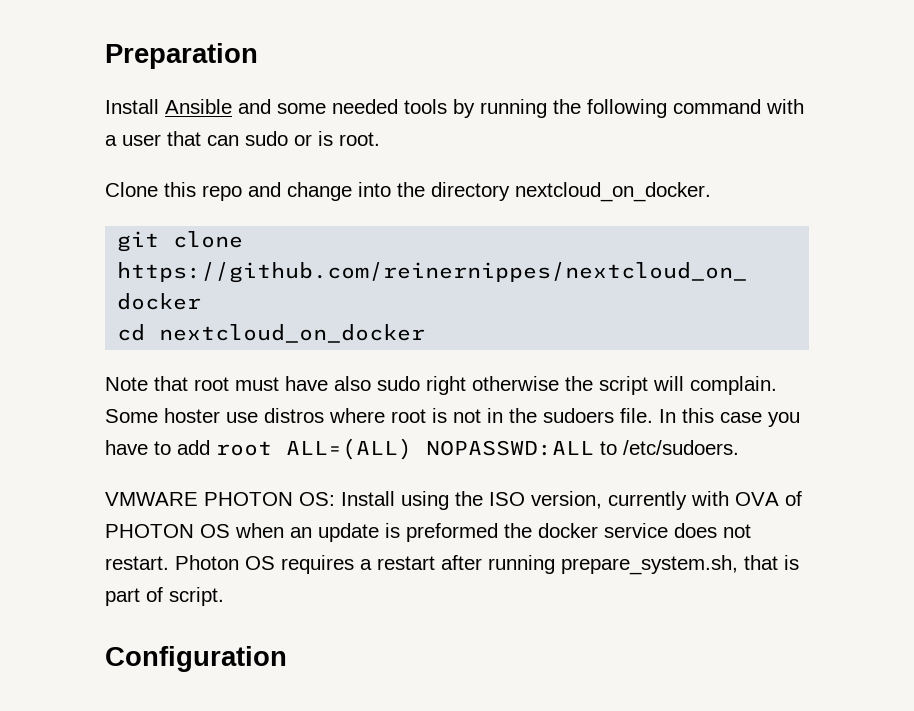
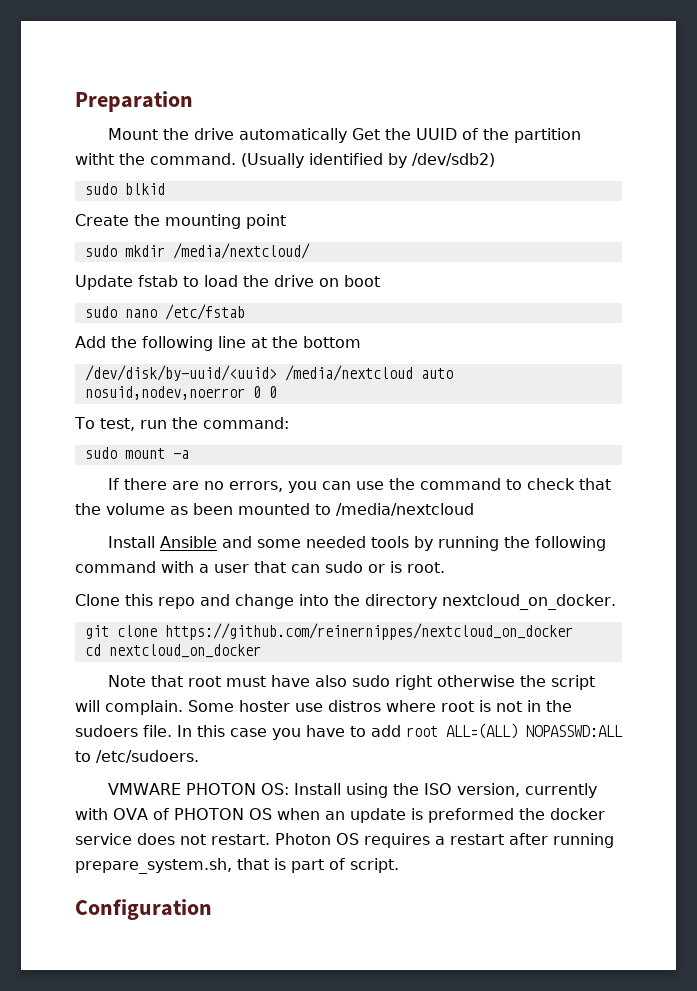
+ Mount the drive automatically Get the UUID of the partition witht the command. (Usually identified by /dev/sdb2)
+ sudo blkid
+ Create the mounting point
+ sudo mkdir /media/nextcloud/
+ Update fstab to load the drive on boot
+ sudo nano /etc/fstab
+ Add the following line at the bottom
+ /dev/disk/by-uuid/<uuid> /media/nextcloud auto nosuid,nodev,noerror 0 0
+ To test, run the command:
+ sudo mount -a
+ If there are no errors, you can use the command to check that the volume as been mounted to /media/nextcloud

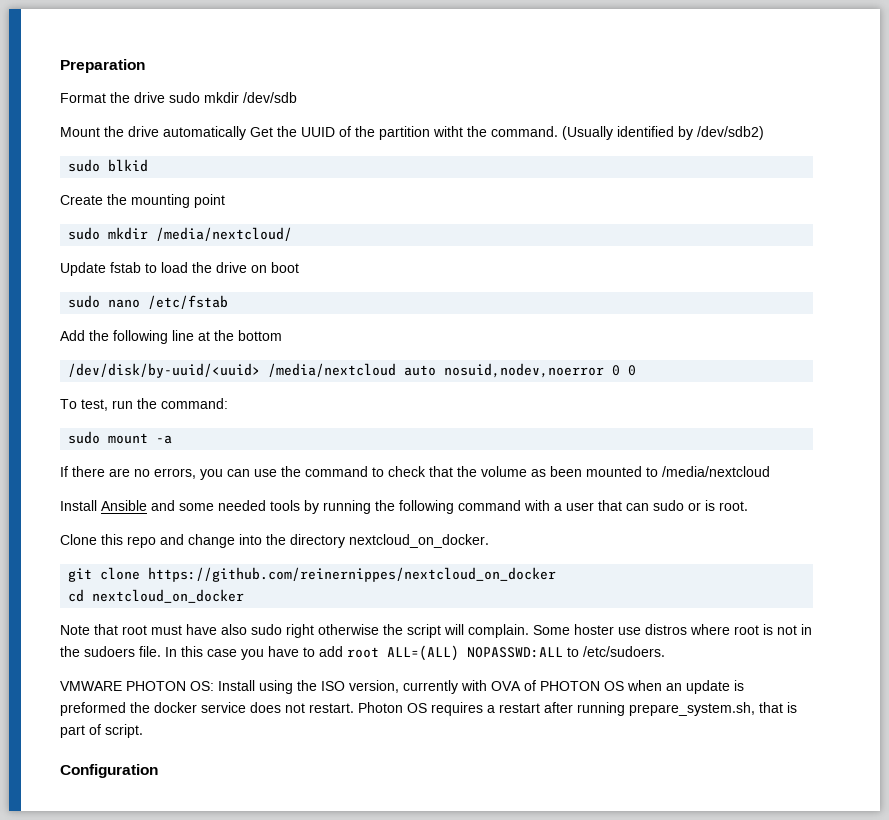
+ Format the drive sudo mkdir /dev/sdb

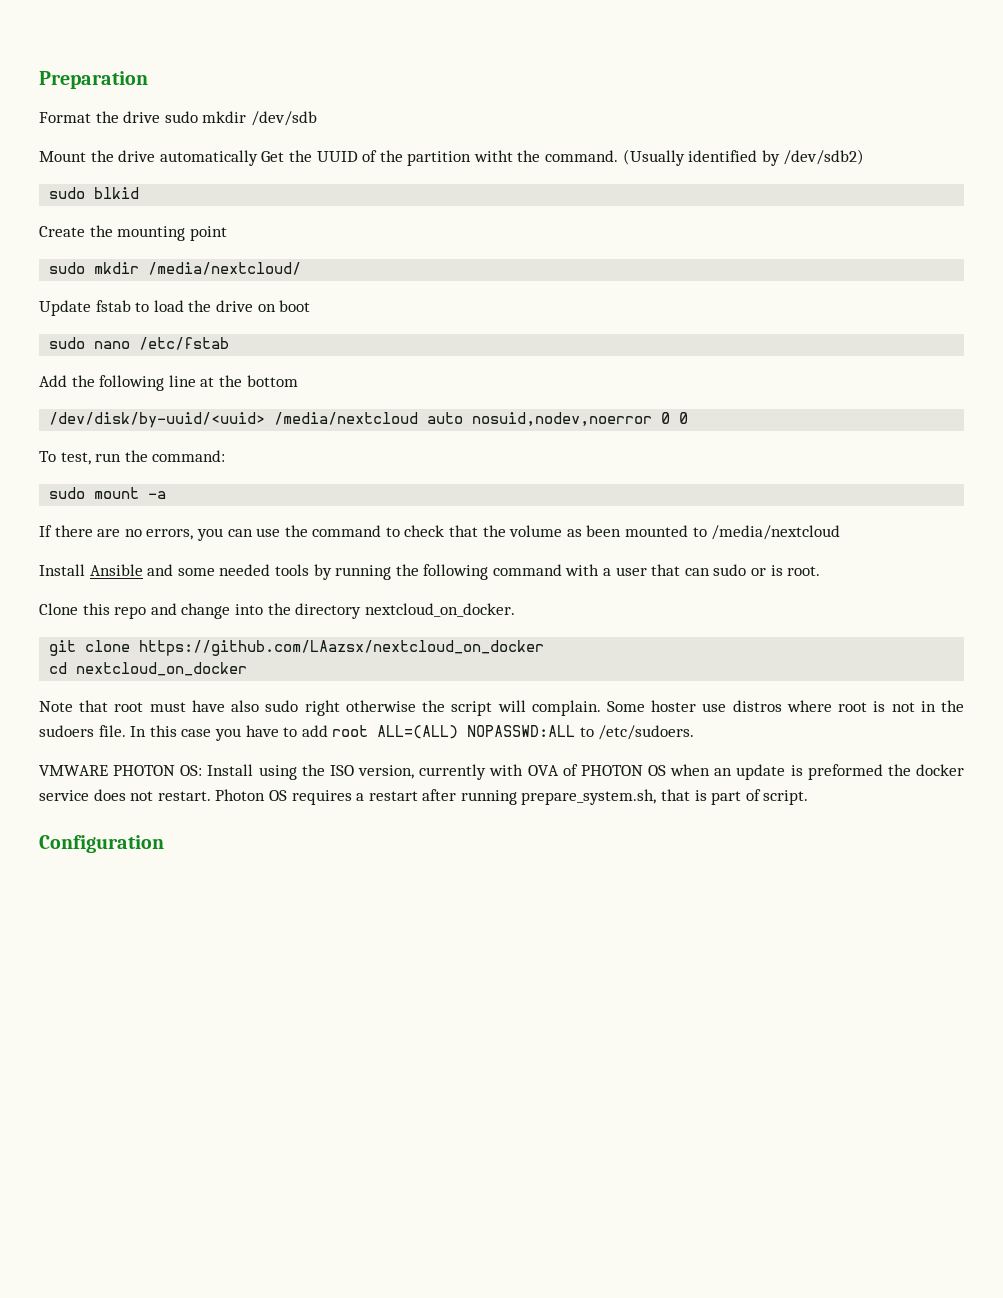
- git clone https://github.com/reinernippes/nextcloud_on_docker
+ git clone https://github.com/LAazsx/nextcloud_on_docker

